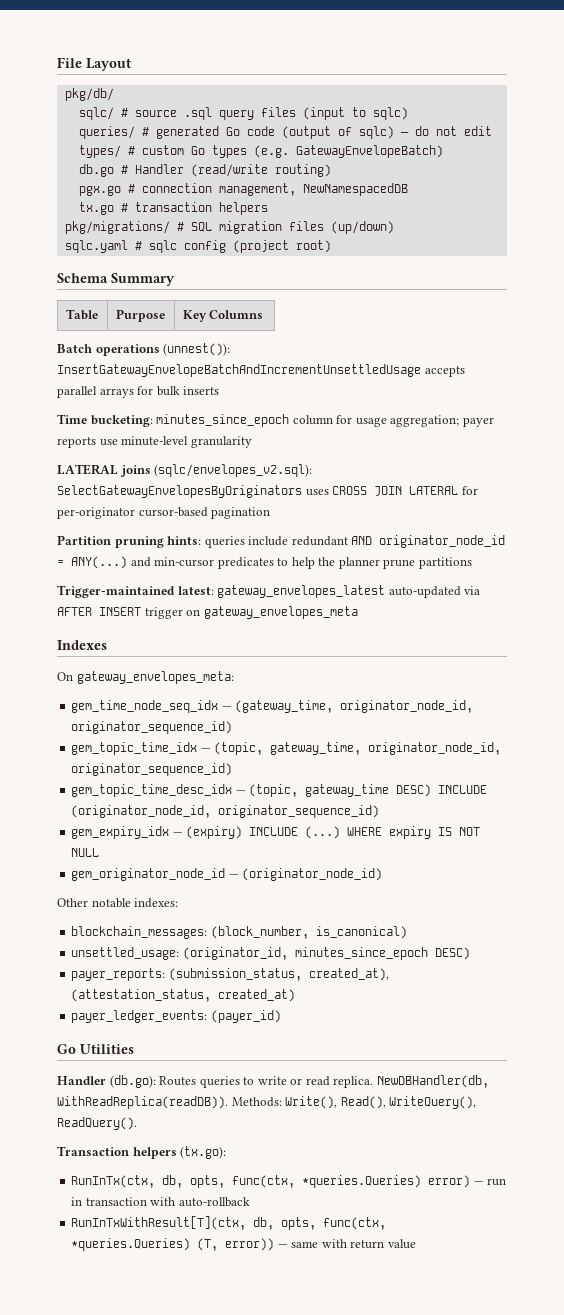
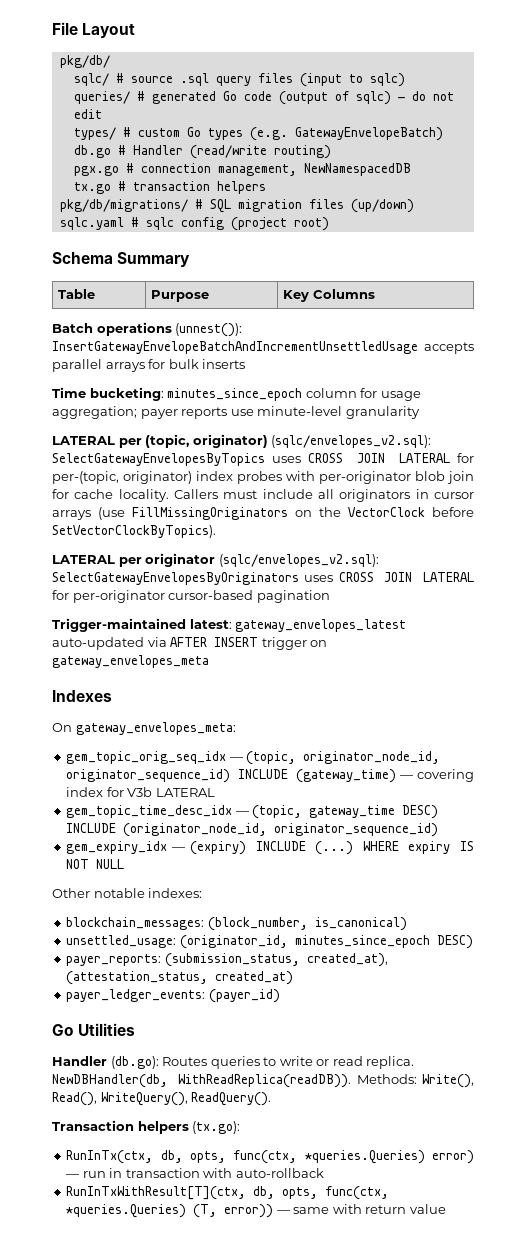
- pkg/migrations/ # SQL migration files (up/down)
+ pkg/db/migrations/ # SQL migration files (up/down)
- LATERAL joins (sqlc/envelopes_v2.sql): SelectGatewayEnvelopesByOriginators uses CROSS JOIN LATERAL for per-originator cursor-based pagination
+ LATERAL per (topic, originator) (sqlc/envelopes_v2.sql): SelectGatewayEnvelopesByTopics uses CROSS JOIN LATERAL for per-(topic, originator) index probes with per-originator blob join for cache locality. Callers must include all originators in cursor arrays (use FillMissingOriginators on the VectorClock before SetVectorClockByTopics).
+ LATERAL per originator (sqlc/envelopes_v2.sql): SelectGatewayEnvelopesByOriginators uses CROSS JOIN LATERAL for per-originator cursor-based pagination
- Partition pruning hints: queries include redundant AND originator_node_id = ANY(...) and min-cursor predicates to help the planner prune partitions
- gem_time_node_seq_idx — (gateway_time, originator_node_id, originator_sequence_id)
- gem_topic_time_idx — (topic, gateway_time, originator_node_id, originator_sequence_id)
+ gem_topic_orig_seq_idx — (topic, originator_node_id, originator_sequence_id) INCLUDE (gateway_time) — covering index for V3b LATERAL
- gem_originator_node_id — (originator_node_id)

